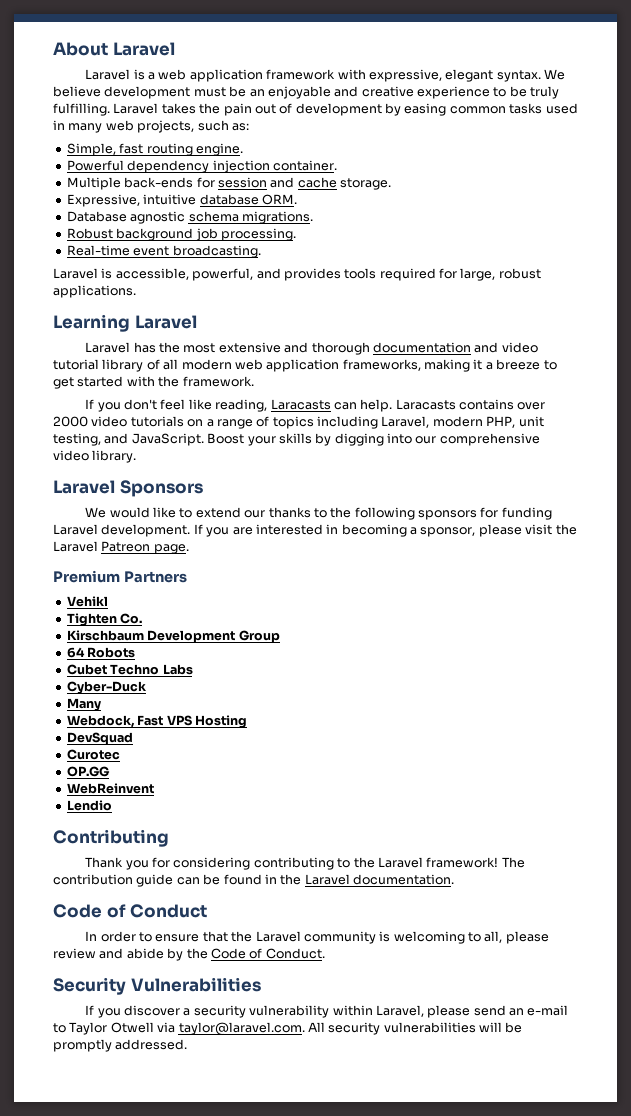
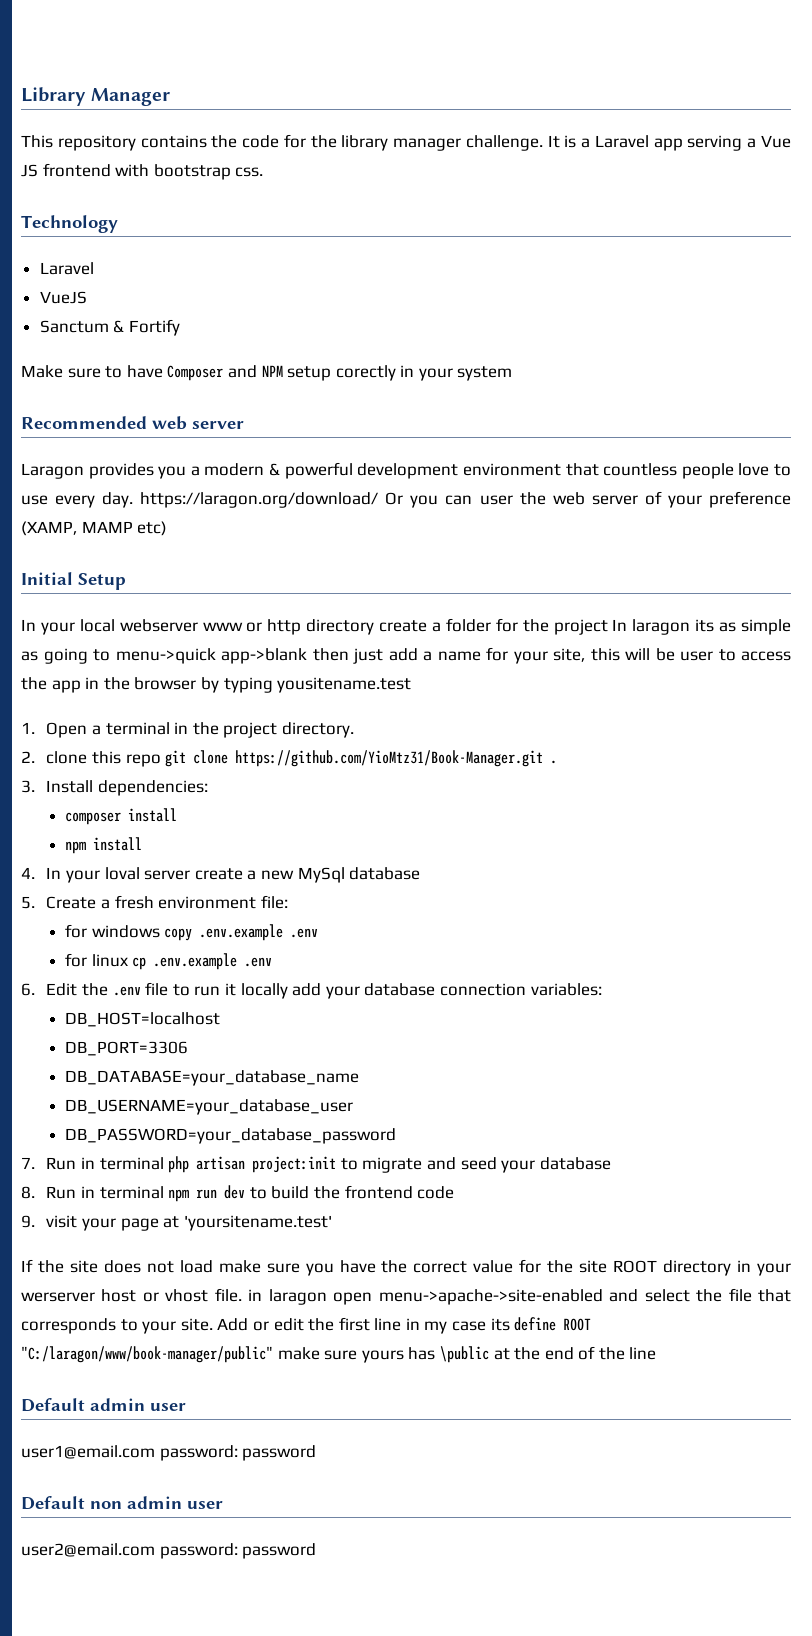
- About Laravel
- Laravel is a web application framework with expressive, elegant syntax. We believe development must be an enjoyable and creative experience to be truly fulfilling. Laravel takes the pain out of development by easing common tasks used in many web projects, such as:
- Simple, fast routing engine.
- Powerful dependency injection container.
- Multiple back-ends for session and cache storage.
- Expressive, intuitive database ORM.
- Database agnostic schema migrations.
- Robust background job processing.
- Real-time event broadcasting.
- Laravel is accessible, powerful, and provides tools required for large, robust applications.
- Learning Laravel
- Laravel has the most extensive and thorough documentation and video tutorial library of all modern web application frameworks, making it a breeze to get started with the framework.
- If you don't feel like reading, Laracasts can help. Laracasts contains over 2000 video tutorials on a range of topics including Laravel, modern PHP, unit testing, and JavaScript. Boost your skills by digging into our comprehensive video library.
- Laravel Sponsors
- We would like to extend our thanks to the following sponsors for funding Laravel development. If you are interested in becoming a sponsor, please visit the Laravel Patreon page.
- Premium Partners
- Vehikl
- Tighten Co.
- Kirschbaum Development Group
- 64 Robots
- Cubet Techno Labs
- Cyber-Duck
- Many
- Webdock, Fast VPS Hosting
- DevSquad
- Curotec
- OP.GG
- WebReinvent
- Lendio
- Contributing
- Thank you for considering contributing to the Laravel framework! The contribution guide can be found in the Laravel documentation.
- Code of Conduct
- In order to ensure that the Laravel community is welcoming to all, please review and abide by the Code of Conduct.
- Security Vulnerabilities
- If you discover a security vulnerability within Laravel, please send an e-mail to Taylor Otwell via taylor@laravel.com. All security vulnerabilities will be promptly addressed.
+ Library Manager
+ This repository contains the code for the library manager challenge. It is a Laravel app serving a Vue JS frontend with bootstrap css.
+ Technology
+ Laravel
+ VueJS
+ Sanctum & Fortify
+ Make sure to have Composer and NPM setup corectly in your system
+ Recommended web server
+ Laragon provides you a modern & powerful development environment that countless people love to use every day. https://laragon.org/download/ Or you can user the web server of your preference (XAMP, MAMP etc)
+ Initial Setup
+ In your local webserver www or http directory create a folder for the project In laragon its as simple as going to menu->quick app->blank then just add a name for your site, this will be user to access the app in the browser by typing yousitename.test
+ 1. Open a terminal in the project directory.
+ 2. clone this repo git clone https://github.com/YioMtz31/Book-Manager.git .
+ 3. Install dependencies:
+ composer install
+ npm install
+ 4. In your loval server create a new MySql database
+ 5. Create a fresh environment file:
+ for windows copy .env.example .env
+ for linux cp .env.example .env
+ 6. Edit the .env file to run it locally add your database connection variables:
+ DB_HOST=localhost
+ DB_PORT=3306
+ DB_DATABASE=your_database_name
+ DB_USERNAME=your_database_user
+ DB_PASSWORD=your_database_password
+ 7. Run in terminal php artisan project:init to migrate and seed your database
+ 8. Run in terminal npm run dev to build the frontend code
+ 9. visit your page at 'yoursitename.test'
+ If the site does not load make sure you have the correct value for the site ROOT directory in your werserver host or vhost file. in laragon open menu->apache->site-enabled and select the file that corresponds to your site. Add or edit the first line in my case its define ROOT "C:/laragon/www/book-manager/public" make sure yours has \public at the end of the line
+ Default admin user
+ user1@email.com password: password
+ Default non admin user
+ user2@email.com password: password

